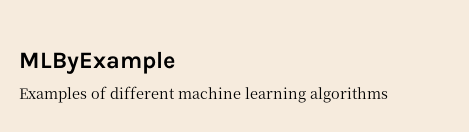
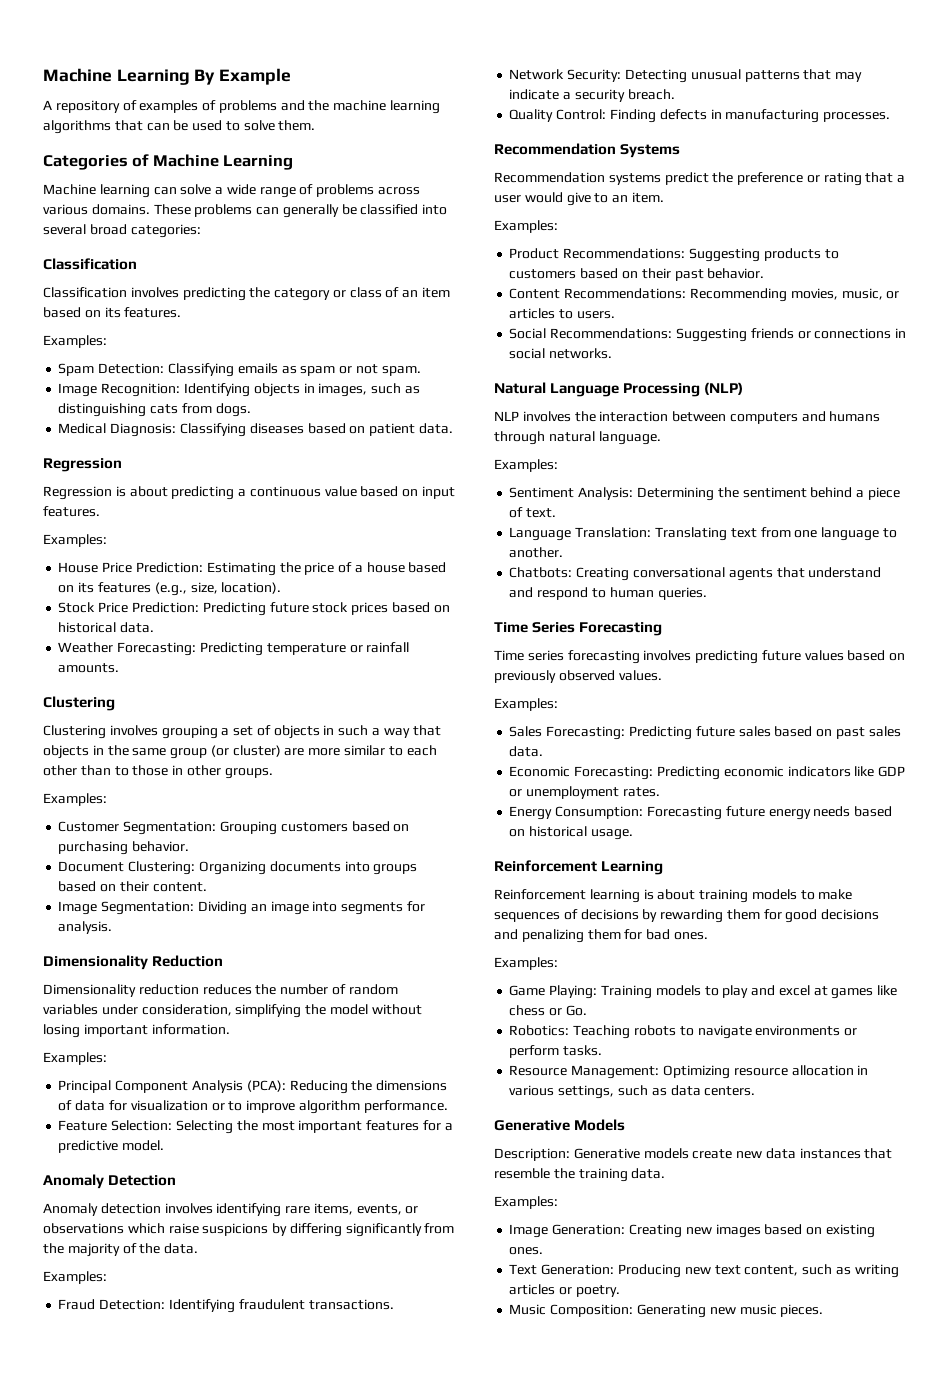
- MLByExample
- Examples of different machine learning algorithms
+ Machine Learning By Example
+ A repository of examples of problems and the machine learning algorithms that can be used to solve them.
+ Categories of Machine Learning
+ Machine learning can solve a wide range of problems across various domains. These problems can generally be classified into several broad categories:
+ Classification
+ Classification involves predicting the category or class of an item based on its features.
+ Examples:
+ Spam Detection: Classifying emails as spam or not spam.
+ Image Recognition: Identifying objects in images, such as distinguishing cats from dogs.
+ Medical Diagnosis: Classifying diseases based on patient data.
+ Regression
+ Regression is about predicting a continuous value based on input features.
+ Examples:
+ House Price Prediction: Estimating the price of a house based on its features (e.g., size, location).
+ Stock Price Prediction: Predicting future stock prices based on historical data.
+ Weather Forecasting: Predicting temperature or rainfall amounts.
+ Clustering
+ Clustering involves grouping a set of objects in such a way that objects in the same group (or cluster) are more similar to each other than to those in other groups.
+ Examples:
+ Customer Segmentation: Grouping customers based on purchasing behavior.
+ Document Clustering: Organizing documents into groups based on their content.
+ Image Segmentation: Dividing an image into segments for analysis.
+ Dimensionality Reduction
+ Dimensionality reduction reduces the number of random variables under consideration, simplifying the model without losing important information.
+ Examples:
+ Principal Component Analysis (PCA): Reducing the dimensions of data for visualization or to improve algorithm performance.
+ Feature Selection: Selecting the most important features for a predictive model.
+ Anomaly Detection
+ Anomaly detection involves identifying rare items, events, or observations which raise suspicions by differing significantly from the majority of the data.
+ Examples:
+ Fraud Detection: Identifying fraudulent transactions.
+ Network Security: Detecting unusual patterns that may indicate a security breach.
+ Quality Control: Finding defects in manufacturing processes.
+ Recommendation Systems
+ Recommendation systems predict the preference or rating that a user would give to an item.
+ Examples:
+ Product Recommendations: Suggesting products to customers based on their past behavior.
+ Content Recommendations: Recommending movies, music, or articles to users.
+ Social Recommendations: Suggesting friends or connections in social networks.
+ Natural Language Processing (NLP)
+ NLP involves the interaction between computers and humans through natural language.
+ Examples:
+ Sentiment Analysis: Determining the sentiment behind a piece of text.
+ Language Translation: Translating text from one language to another.
+ Chatbots: Creating conversational agents that understand and respond to human queries.
+ Time Series Forecasting
+ Time series forecasting involves predicting future values based on previously observed values.
+ Examples:
+ Sales Forecasting: Predicting future sales based on past sales data.
+ Economic Forecasting: Predicting economic indicators like GDP or unemployment rates.
+ Energy Consumption: Forecasting future energy needs based on historical usage.
+ Reinforcement Learning
+ Reinforcement learning is about training models to make sequences of decisions by rewarding them for good decisions and penalizing them for bad ones.
+ Examples:
+ Game Playing: Training models to play and excel at games like chess or Go.
+ Robotics: Teaching robots to navigate environments or perform tasks.
+ Resource Management: Optimizing resource allocation in various settings, such as data centers.
+ Generative Models
+ Description: Generative models create new data instances that resemble the training data.
+ Examples:
+ Image Generation: Creating new images based on existing ones.
+ Text Generation: Producing new text content, such as writing articles or poetry.
+ Music Composition: Generating new music pieces.

